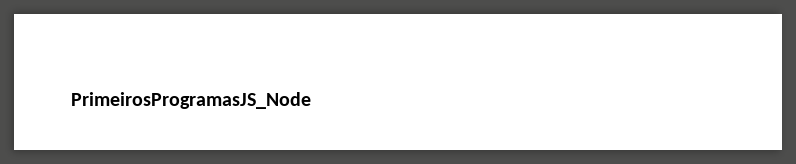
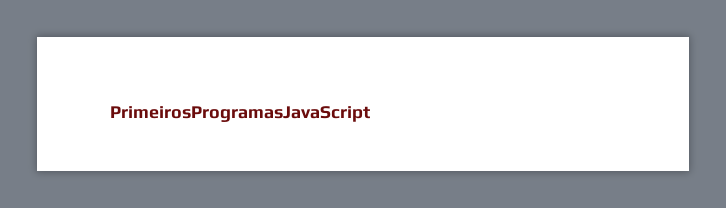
- PrimeirosProgramasJS_Node
+ PrimeirosProgramasJavaScript

